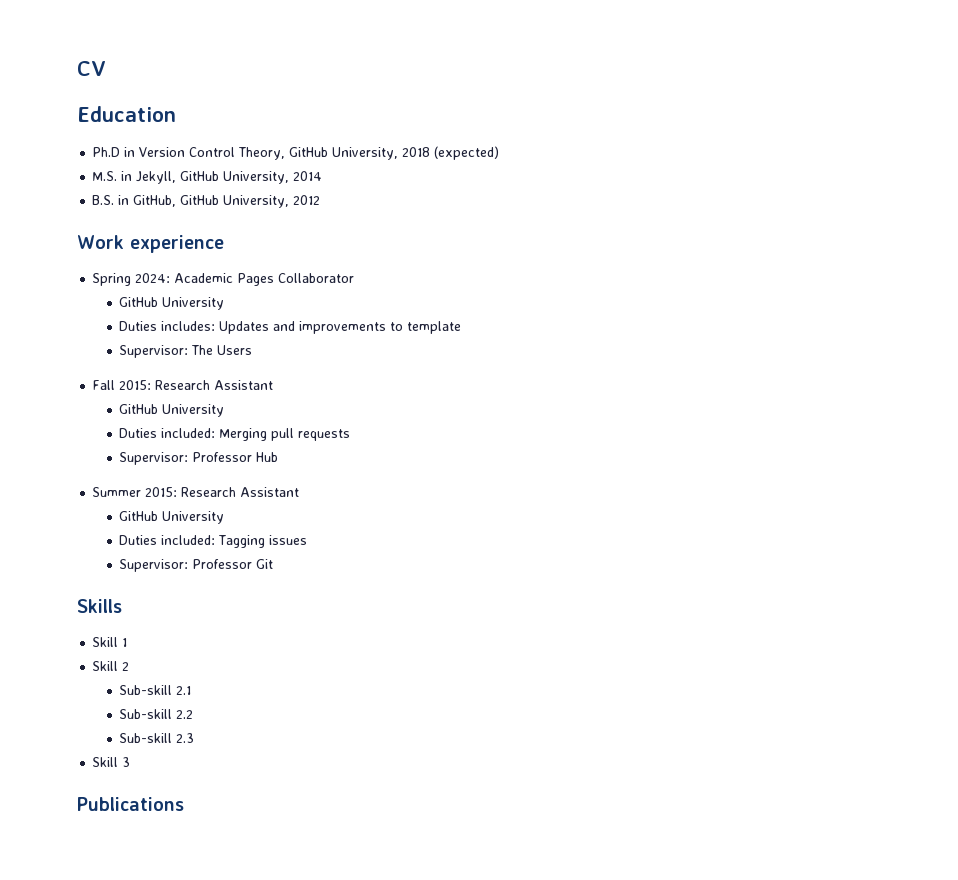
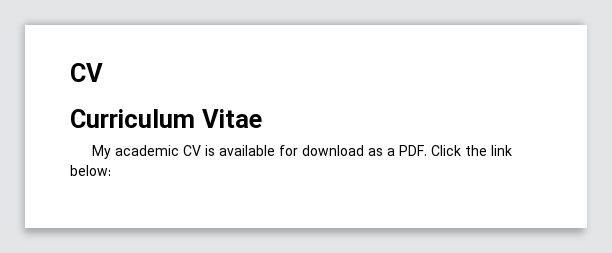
- Education
- Ph.D in Version Control Theory, GitHub University, 2018 (expected)
- M.S. in Jekyll, GitHub University, 2014
- B.S. in GitHub, GitHub University, 2012
- Work experience
- Spring 2024: Academic Pages Collaborator
- GitHub University
- Duties includes: Updates and improvements to template
- Supervisor: The Users
- Fall 2015: Research Assistant
- GitHub University
- Duties included: Merging pull requests
- Supervisor: Professor Hub
- Summer 2015: Research Assistant
- GitHub University
- Duties included: Tagging issues
- Supervisor: Professor Git
- Skills
- Skill 1
- Skill 2
- Sub-skill 2.1
- Sub-skill 2.2
- Sub-skill 2.3
- Skill 3
- Publications
+ Curriculum Vitae
+ My academic CV is available for download as a PDF. Click the link below:

